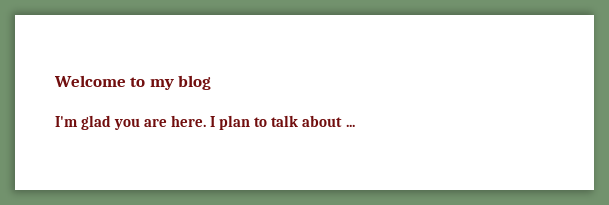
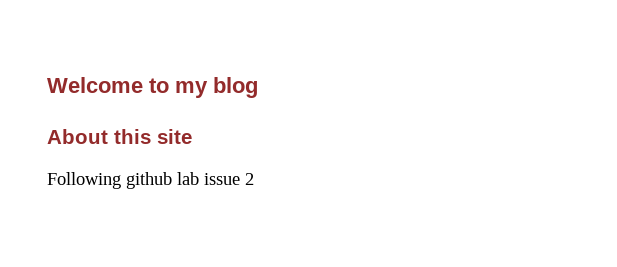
- I'm glad you are here. I plan to talk about ...
+ About this site
+ Following github lab issue 2

